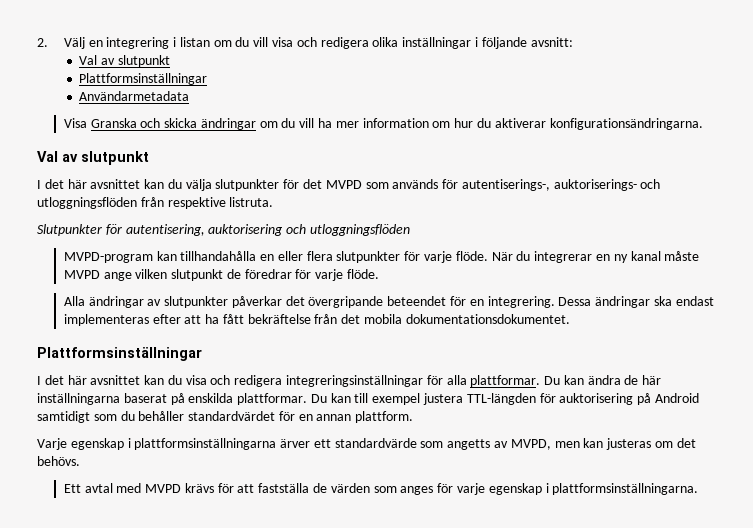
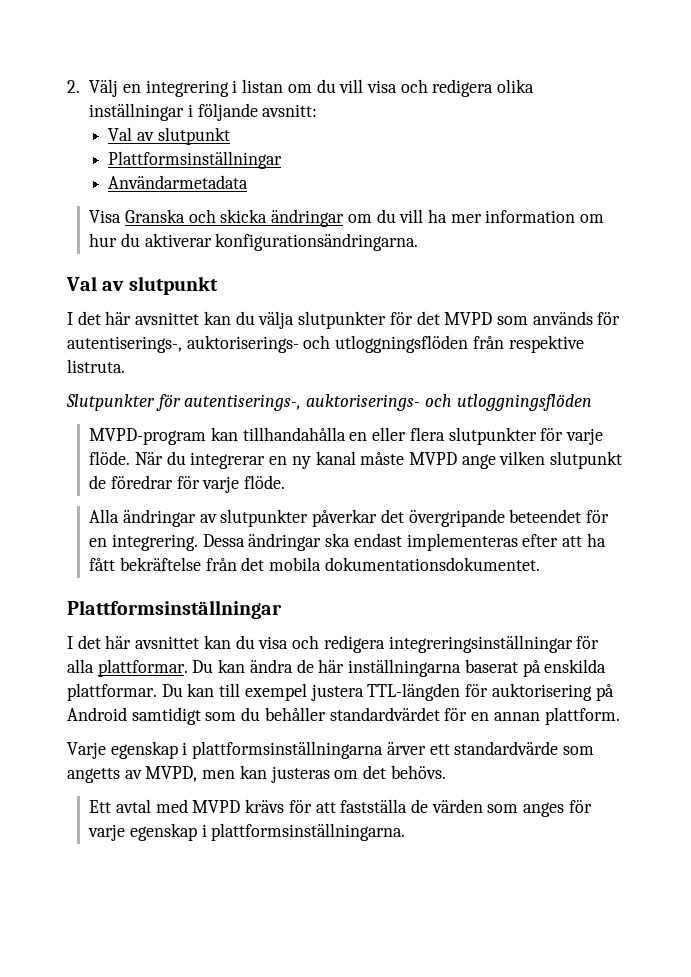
- Slutpunkter för autentisering, auktorisering och utloggningsflöden
+ Slutpunkter för autentiserings-, auktoriserings- och utloggningsflöden

